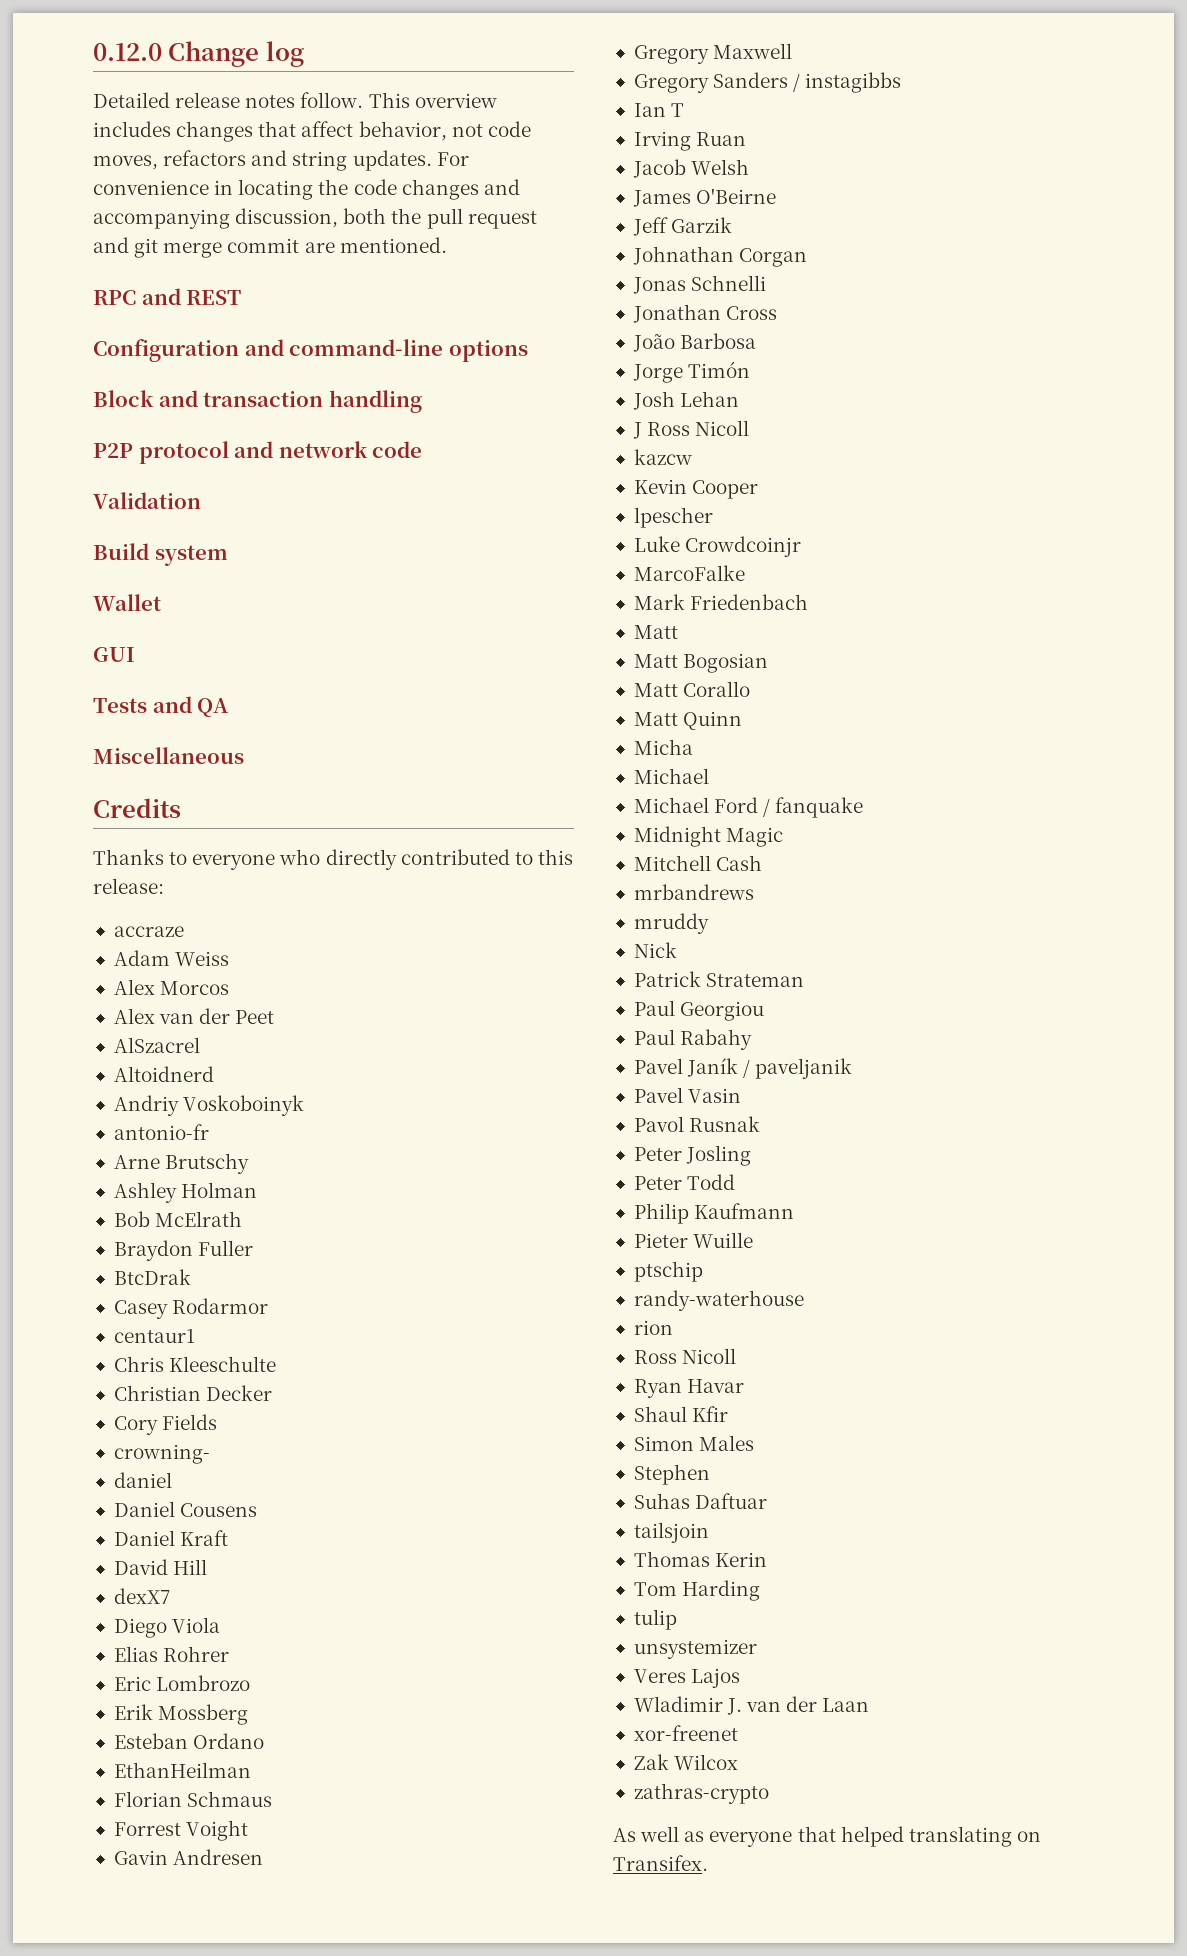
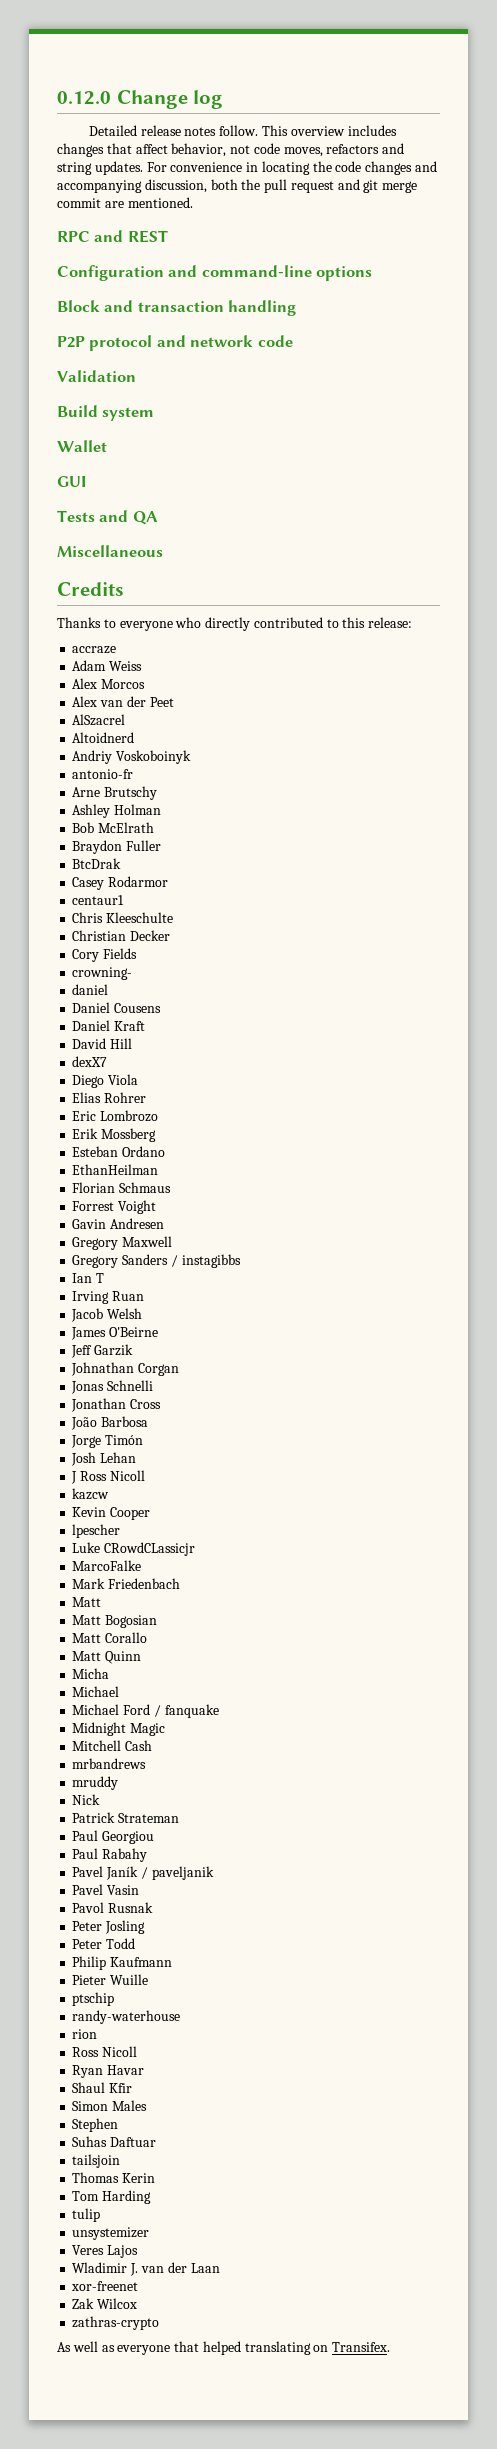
- Luke Crowdcoinjr
+ Luke CRowdCLassicjr

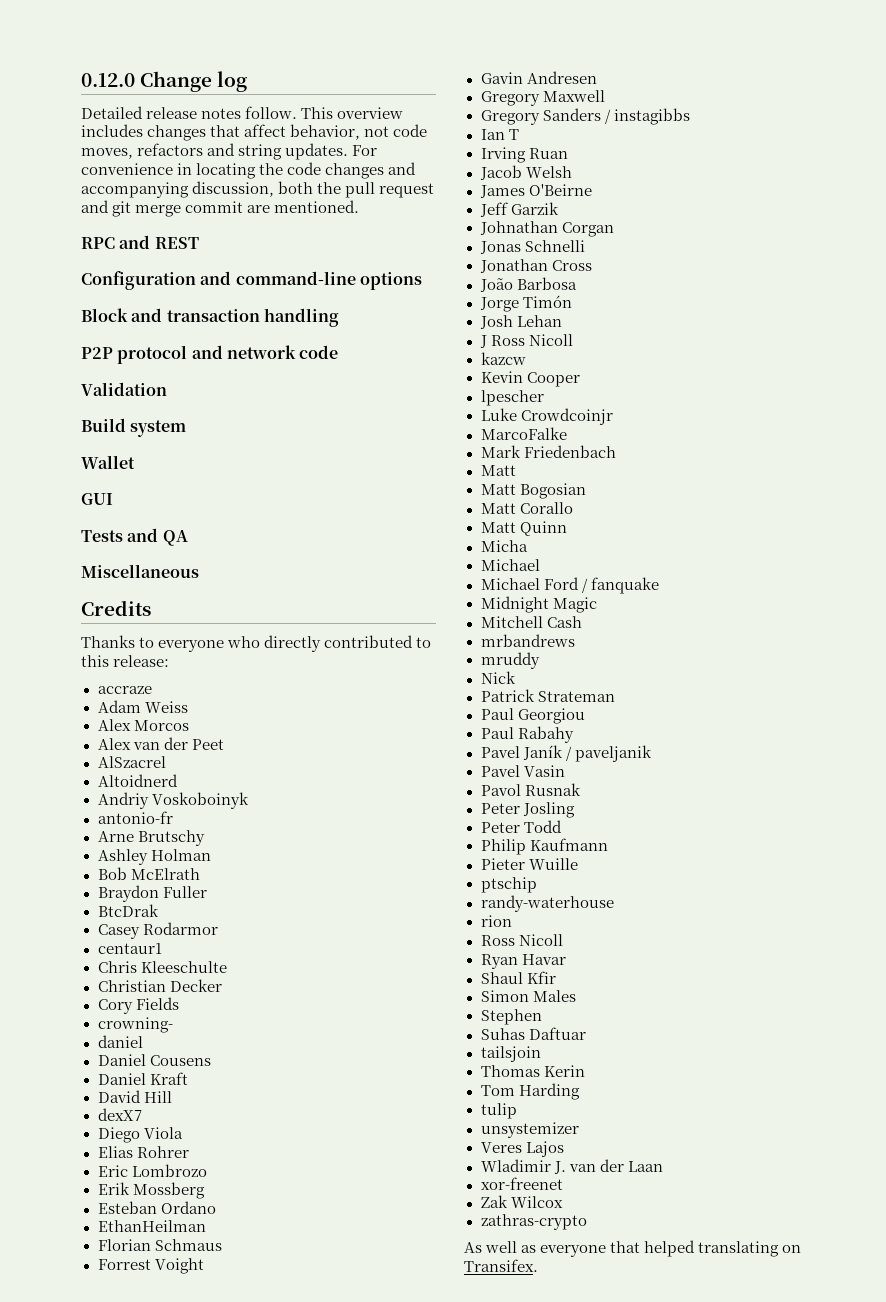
- Luke CRowdCLassicjr
+ Luke Crowdcoinjr

